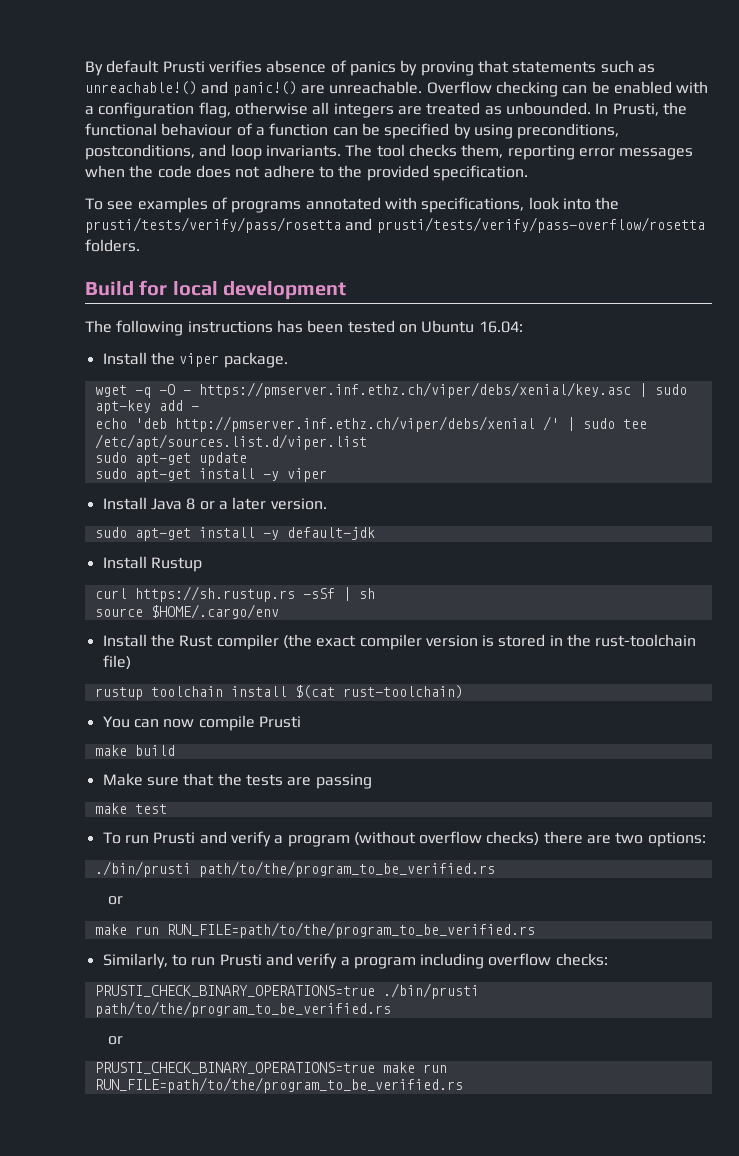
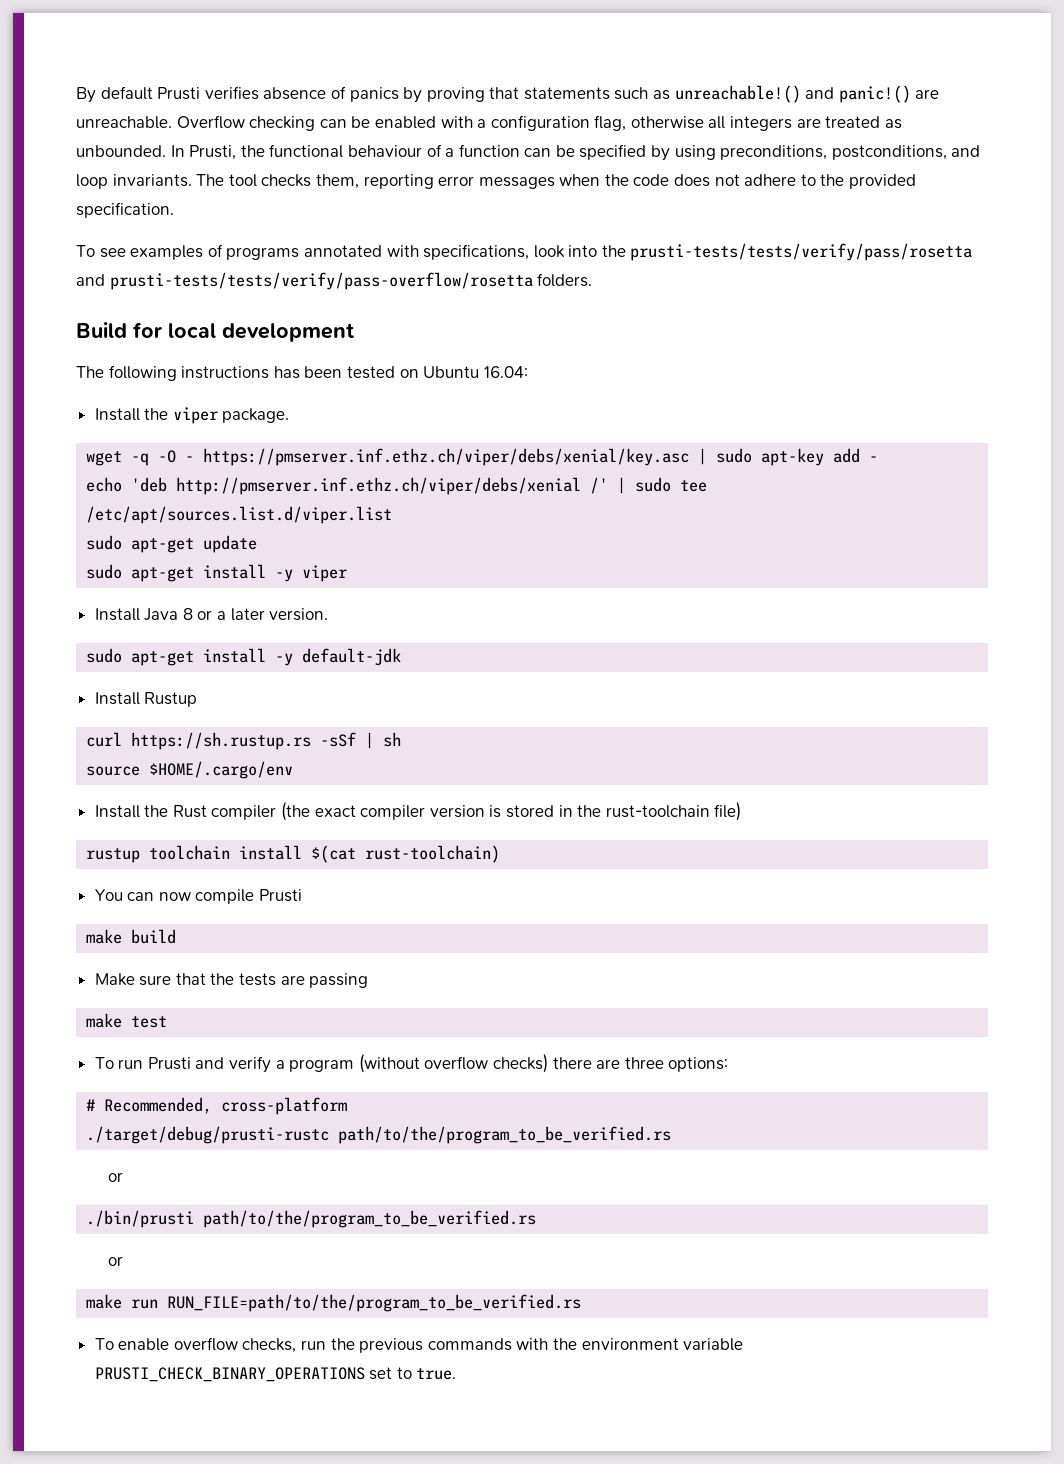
- To see examples of programs annotated with specifications, look into the prusti/tests/verify/pass/rosetta and prusti/tests/verify/pass-overflow/rosetta folders.
+ To see examples of programs annotated with specifications, look into the prusti-tests/tests/verify/pass/rosetta and prusti-tests/tests/verify/pass-overflow/rosetta folders.
- To run Prusti and verify a program (without overflow checks) there are two options:
+ To run Prusti and verify a program (without overflow checks) there are three options:
+ # Recommended, cross-platform
+ ./target/debug/prusti-rustc path/to/the/program_to_be_verified.rs
+ or
- Similarly, to run Prusti and verify a program including overflow checks:
- PRUSTI_CHECK_BINARY_OPERATIONS=true ./bin/prusti path/to/the/program_to_be_verified.rs
- or
- PRUSTI_CHECK_BINARY_OPERATIONS=true make run RUN_FILE=path/to/the/program_to_be_verified.rs
+ To enable overflow checks, run the previous commands with the environment variable PRUSTI_CHECK_BINARY_OPERATIONS set to true.

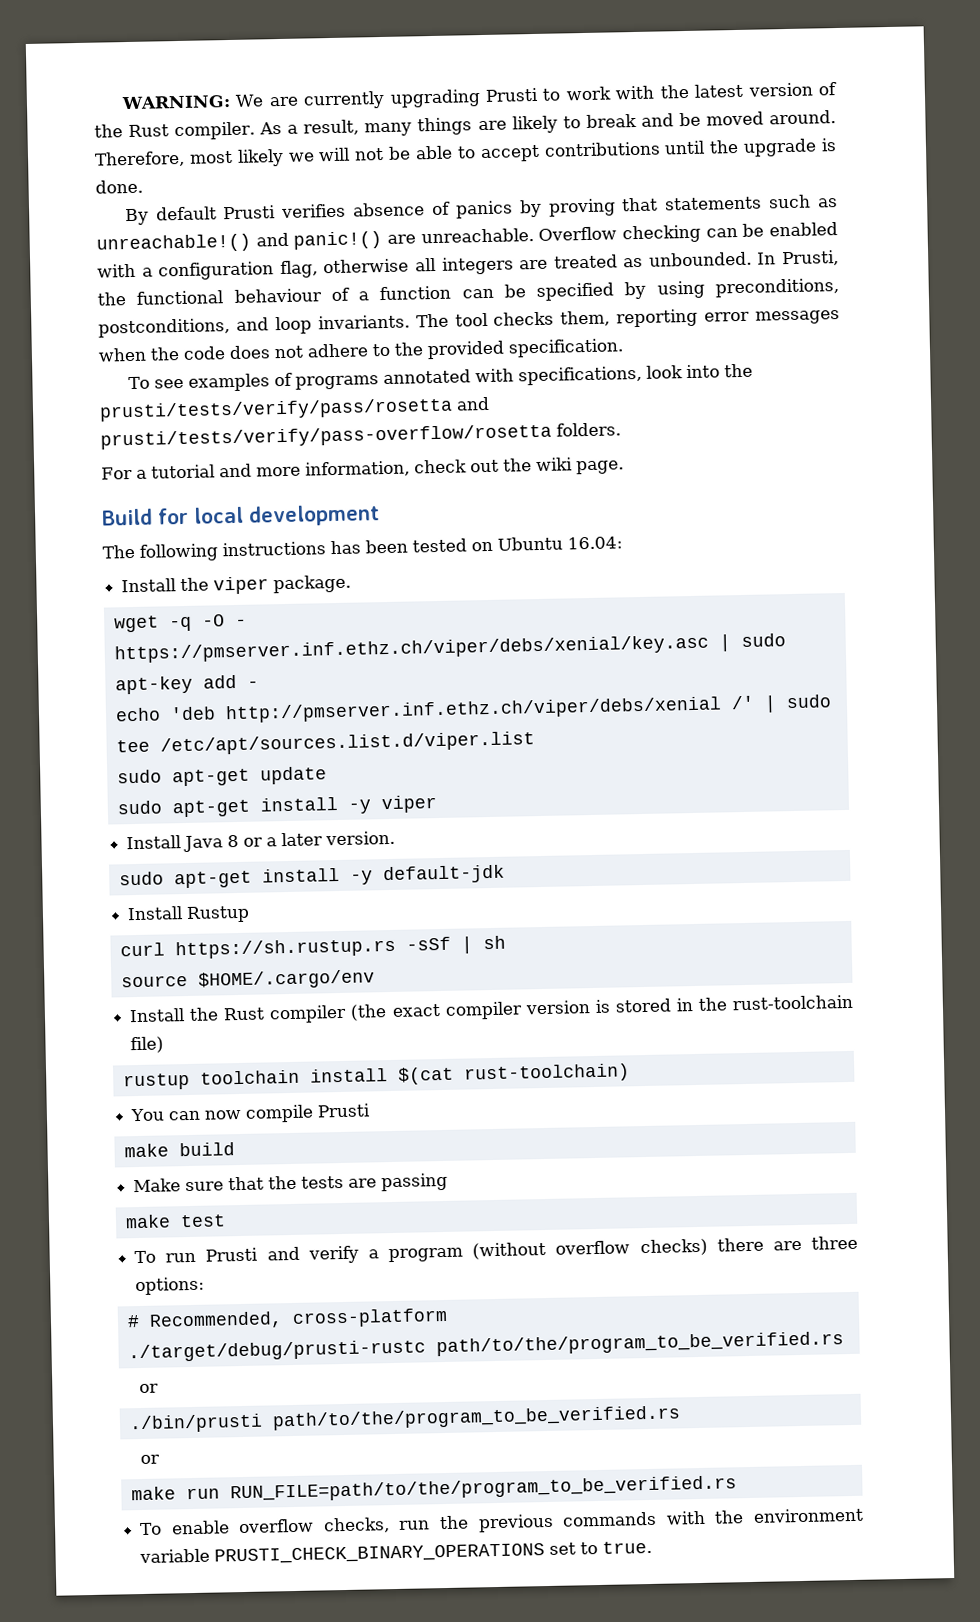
+ WARNING: We are currently upgrading Prusti to work with the latest version of the Rust compiler. As a result, many things are likely to break and be moved around. Therefore, most likely we will not be able to accept contributions until the upgrade is done.
- To see examples of programs annotated with specifications, look into the prusti-tests/tests/verify/pass/rosetta and prusti-tests/tests/verify/pass-overflow/rosetta folders.
+ To see examples of programs annotated with specifications, look into the prusti/tests/verify/pass/rosetta and prusti/tests/verify/pass-overflow/rosetta folders.
+ For a tutorial and more information, check out the wiki page.

